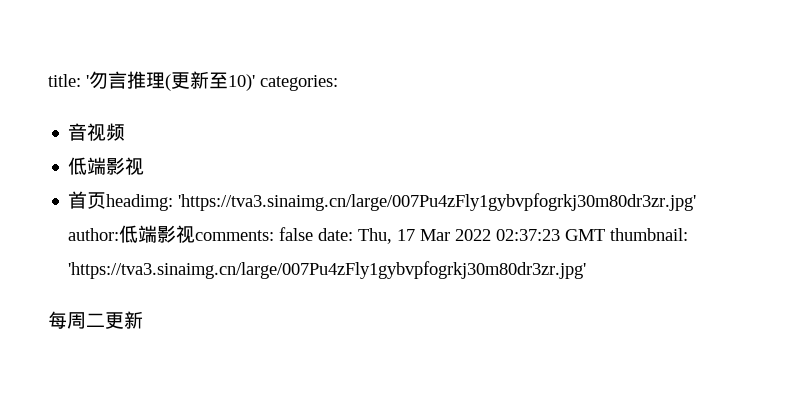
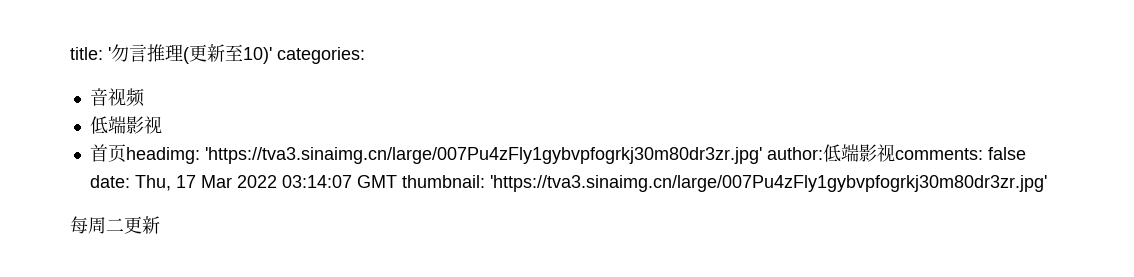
- 首页headimg: 'https://tva3.sinaimg.cn/large/007Pu4zFly1gybvpfogrkj30m80dr3zr.jpg' author:低端影视comments: false date: Thu, 17 Mar 2022 02:37:23 GMT thumbnail: 'https://tva3.sinaimg.cn/large/007Pu4zFly1gybvpfogrkj30m80dr3zr.jpg'
+ 首页headimg: 'https://tva3.sinaimg.cn/large/007Pu4zFly1gybvpfogrkj30m80dr3zr.jpg' author:低端影视comments: false date: Thu, 17 Mar 2022 03:14:07 GMT thumbnail: 'https://tva3.sinaimg.cn/large/007Pu4zFly1gybvpfogrkj30m80dr3zr.jpg'

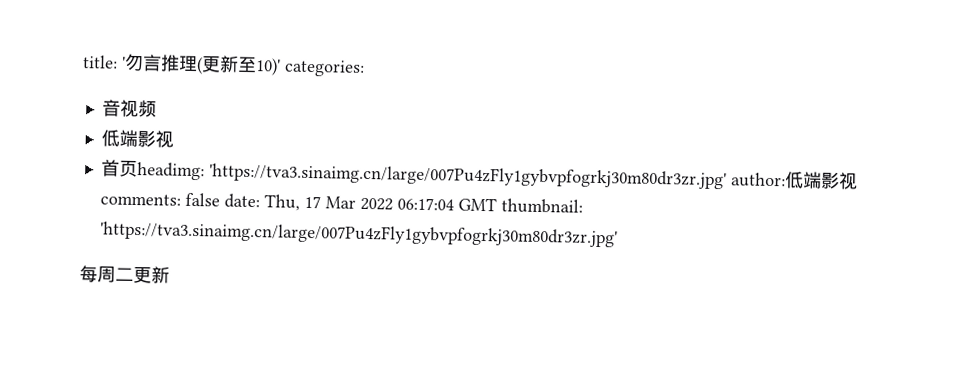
- 首页headimg: 'https://tva3.sinaimg.cn/large/007Pu4zFly1gybvpfogrkj30m80dr3zr.jpg' author:低端影视comments: false date: Thu, 17 Mar 2022 03:14:07 GMT thumbnail: 'https://tva3.sinaimg.cn/large/007Pu4zFly1gybvpfogrkj30m80dr3zr.jpg'
+ 首页headimg: 'https://tva3.sinaimg.cn/large/007Pu4zFly1gybvpfogrkj30m80dr3zr.jpg' author:低端影视comments: false date: Thu, 17 Mar 2022 06:17:04 GMT thumbnail: 'https://tva3.sinaimg.cn/large/007Pu4zFly1gybvpfogrkj30m80dr3zr.jpg'

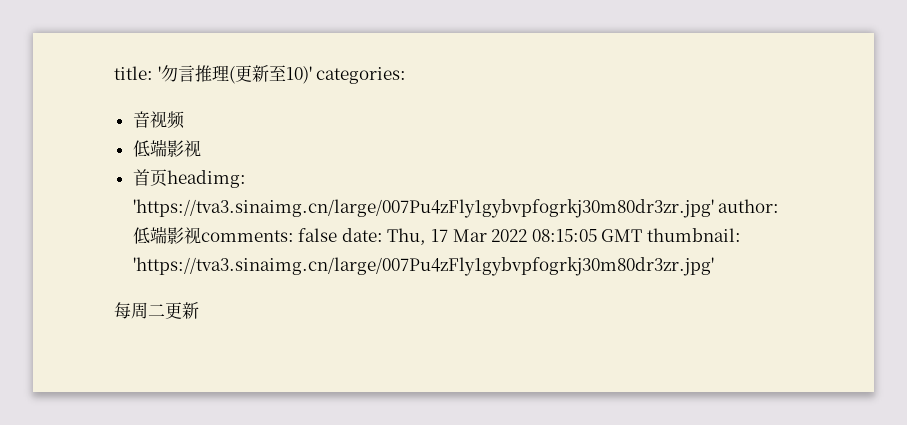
- 首页headimg: 'https://tva3.sinaimg.cn/large/007Pu4zFly1gybvpfogrkj30m80dr3zr.jpg' author:低端影视comments: false date: Thu, 17 Mar 2022 06:17:04 GMT thumbnail: 'https://tva3.sinaimg.cn/large/007Pu4zFly1gybvpfogrkj30m80dr3zr.jpg'
+ 首页headimg: 'https://tva3.sinaimg.cn/large/007Pu4zFly1gybvpfogrkj30m80dr3zr.jpg' author:低端影视comments: false date: Thu, 17 Mar 2022 08:15:05 GMT thumbnail: 'https://tva3.sinaimg.cn/large/007Pu4zFly1gybvpfogrkj30m80dr3zr.jpg'

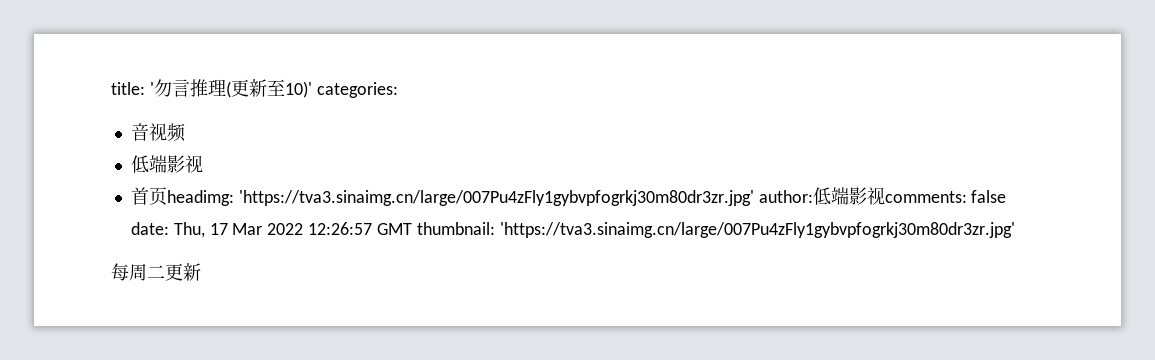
- 首页headimg: 'https://tva3.sinaimg.cn/large/007Pu4zFly1gybvpfogrkj30m80dr3zr.jpg' author:低端影视comments: false date: Thu, 17 Mar 2022 08:15:05 GMT thumbnail: 'https://tva3.sinaimg.cn/large/007Pu4zFly1gybvpfogrkj30m80dr3zr.jpg'
+ 首页headimg: 'https://tva3.sinaimg.cn/large/007Pu4zFly1gybvpfogrkj30m80dr3zr.jpg' author:低端影视comments: false date: Thu, 17 Mar 2022 12:26:57 GMT thumbnail: 'https://tva3.sinaimg.cn/large/007Pu4zFly1gybvpfogrkj30m80dr3zr.jpg'

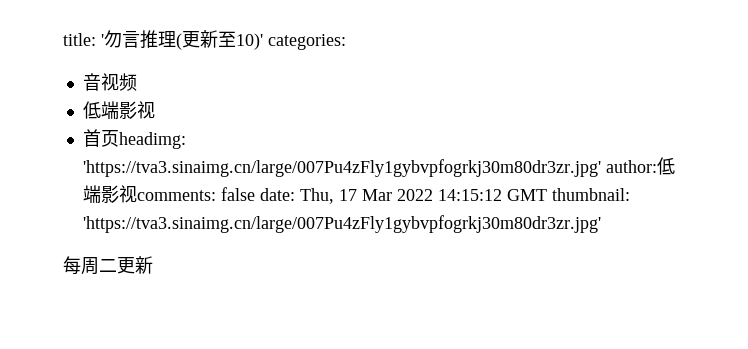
- 首页headimg: 'https://tva3.sinaimg.cn/large/007Pu4zFly1gybvpfogrkj30m80dr3zr.jpg' author:低端影视comments: false date: Thu, 17 Mar 2022 12:26:57 GMT thumbnail: 'https://tva3.sinaimg.cn/large/007Pu4zFly1gybvpfogrkj30m80dr3zr.jpg'
+ 首页headimg: 'https://tva3.sinaimg.cn/large/007Pu4zFly1gybvpfogrkj30m80dr3zr.jpg' author:低端影视comments: false date: Thu, 17 Mar 2022 14:15:12 GMT thumbnail: 'https://tva3.sinaimg.cn/large/007Pu4zFly1gybvpfogrkj30m80dr3zr.jpg'

